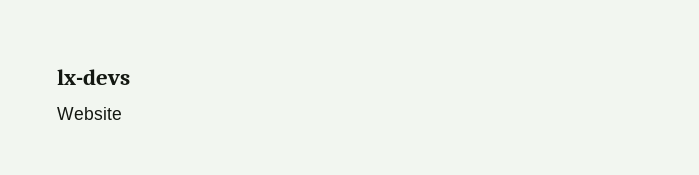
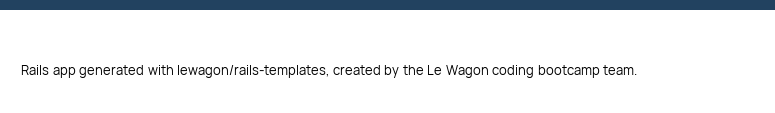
- lx-devs
- Website
+ Rails app generated with lewagon/rails-templates, created by the Le Wagon coding bootcamp team.

